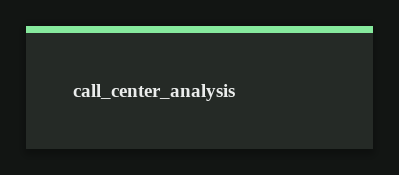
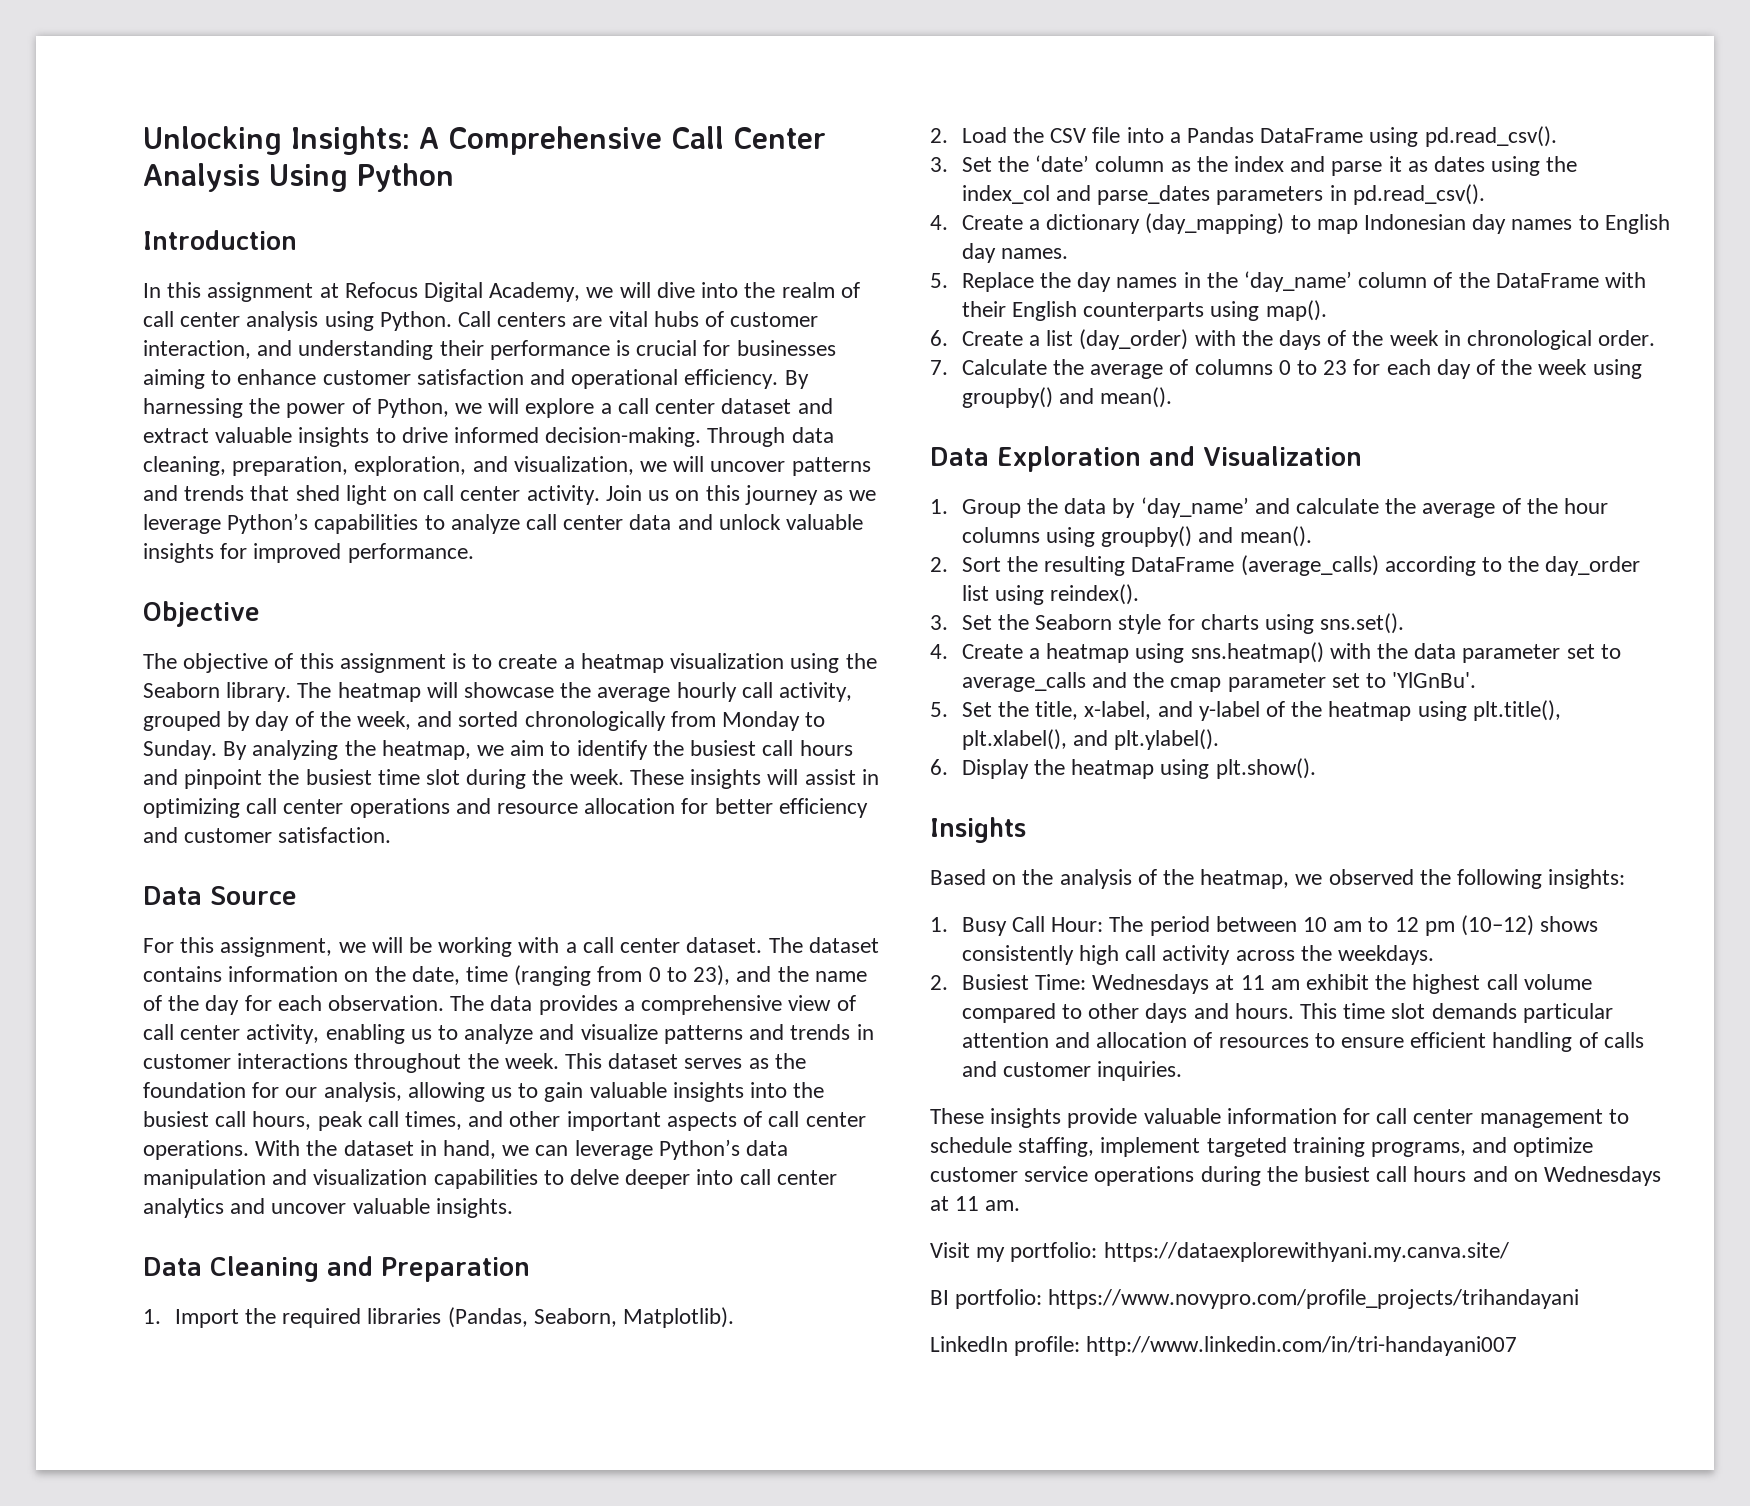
- call_center_analysis
+ Unlocking Insights: A Comprehensive Call Center Analysis Using Python
+ Introduction
+ In this assignment at Refocus Digital Academy, we will dive into the realm of call center analysis using Python. Call centers are vital hubs of customer interaction, and understanding their performance is crucial for businesses aiming to enhance customer satisfaction and operational efficiency. By harnessing the power of Python, we will explore a call center dataset and extract valuable insights to drive informed decision-making. Through data cleaning, preparation, exploration, and visualization, we will uncover patterns and trends that shed light on call center activity. Join us on this journey as we leverage Python’s capabilities to analyze call center data and unlock valuable insights for improved performance.
+ Objective
+ The objective of this assignment is to create a heatmap visualization using the Seaborn library. The heatmap will showcase the average hourly call activity, grouped by day of the week, and sorted chronologically from Monday to Sunday. By analyzing the heatmap, we aim to identify the busiest call hours and pinpoint the busiest time slot during the week. These insights will assist in optimizing call center operations and resource allocation for better efficiency and customer satisfaction.
+ Data Source
+ For this assignment, we will be working with a call center dataset. The dataset contains information on the date, time (ranging from 0 to 23), and the name of the day for each observation. The data provides a comprehensive view of call center activity, enabling us to analyze and visualize patterns and trends in customer interactions throughout the week. This dataset serves as the foundation for our analysis, allowing us to gain valuable insights into the busiest call hours, peak call times, and other important aspects of call center operations. With the dataset in hand, we can leverage Python’s data manipulation and visualization capabilities to delve deeper into call center analytics and uncover valuable insights.
+ Data Cleaning and Preparation
+ 1. Import the required libraries (Pandas, Seaborn, Matplotlib).
+ 2. Load the CSV file into a Pandas DataFrame using pd.read_csv().
+ 3. Set the ‘date’ column as the index and parse it as dates using the index_col and parse_dates parameters in pd.read_csv().
+ 4. Create a dictionary (day_mapping) to map Indonesian day names to English day names.
+ 5. Replace the day names in the ‘day_name’ column of the DataFrame with their English counterparts using map().
+ 6. Create a list (day_order) with the days of the week in chronological order.
+ 7. Calculate the average of columns 0 to 23 for each day of the week using groupby() and mean().
+ Data Exploration and Visualization
+ 1. Group the data by ‘day_name’ and calculate the average of the hour columns using groupby() and mean().
+ 2. Sort the resulting DataFrame (average_calls) according to the day_order list using reindex().
+ 3. Set the Seaborn style for charts using sns.set().
+ 4. Create a heatmap using sns.heatmap() with the data parameter set to average_calls and the cmap parameter set to 'YlGnBu'.
+ 5. Set the title, x-label, and y-label of the heatmap using plt.title(), plt.xlabel(), and plt.ylabel().
+ 6. Display the heatmap using plt.show().
+ Insights
+ Based on the analysis of the heatmap, we observed the following insights:
+ 1. Busy Call Hour: The period between 10 am to 12 pm (10–12) shows consistently high call activity across the weekdays.
+ 2. Busiest Time: Wednesdays at 11 am exhibit the highest call volume compared to other days and hours. This time slot demands particular attention and allocation of resources to ensure efficient handling of calls and customer inquiries.
+ These insights provide valuable information for call center management to schedule staffing, implement targeted training programs, and optimize customer service operations during the busiest call hours and on Wednesdays at 11 am.
+ Visit my portfolio: https://dataexplorewithyani.my.canva.site/
+ BI portfolio: https://www.novypro.com/profile_projects/trihandayani
+ LinkedIn profile: http://www.linkedin.com/in/tri-handayani007

